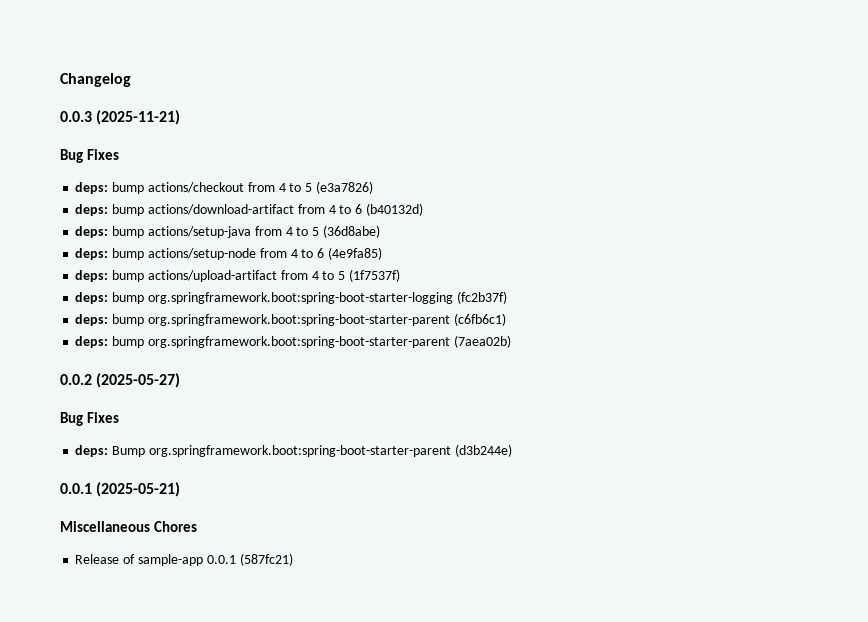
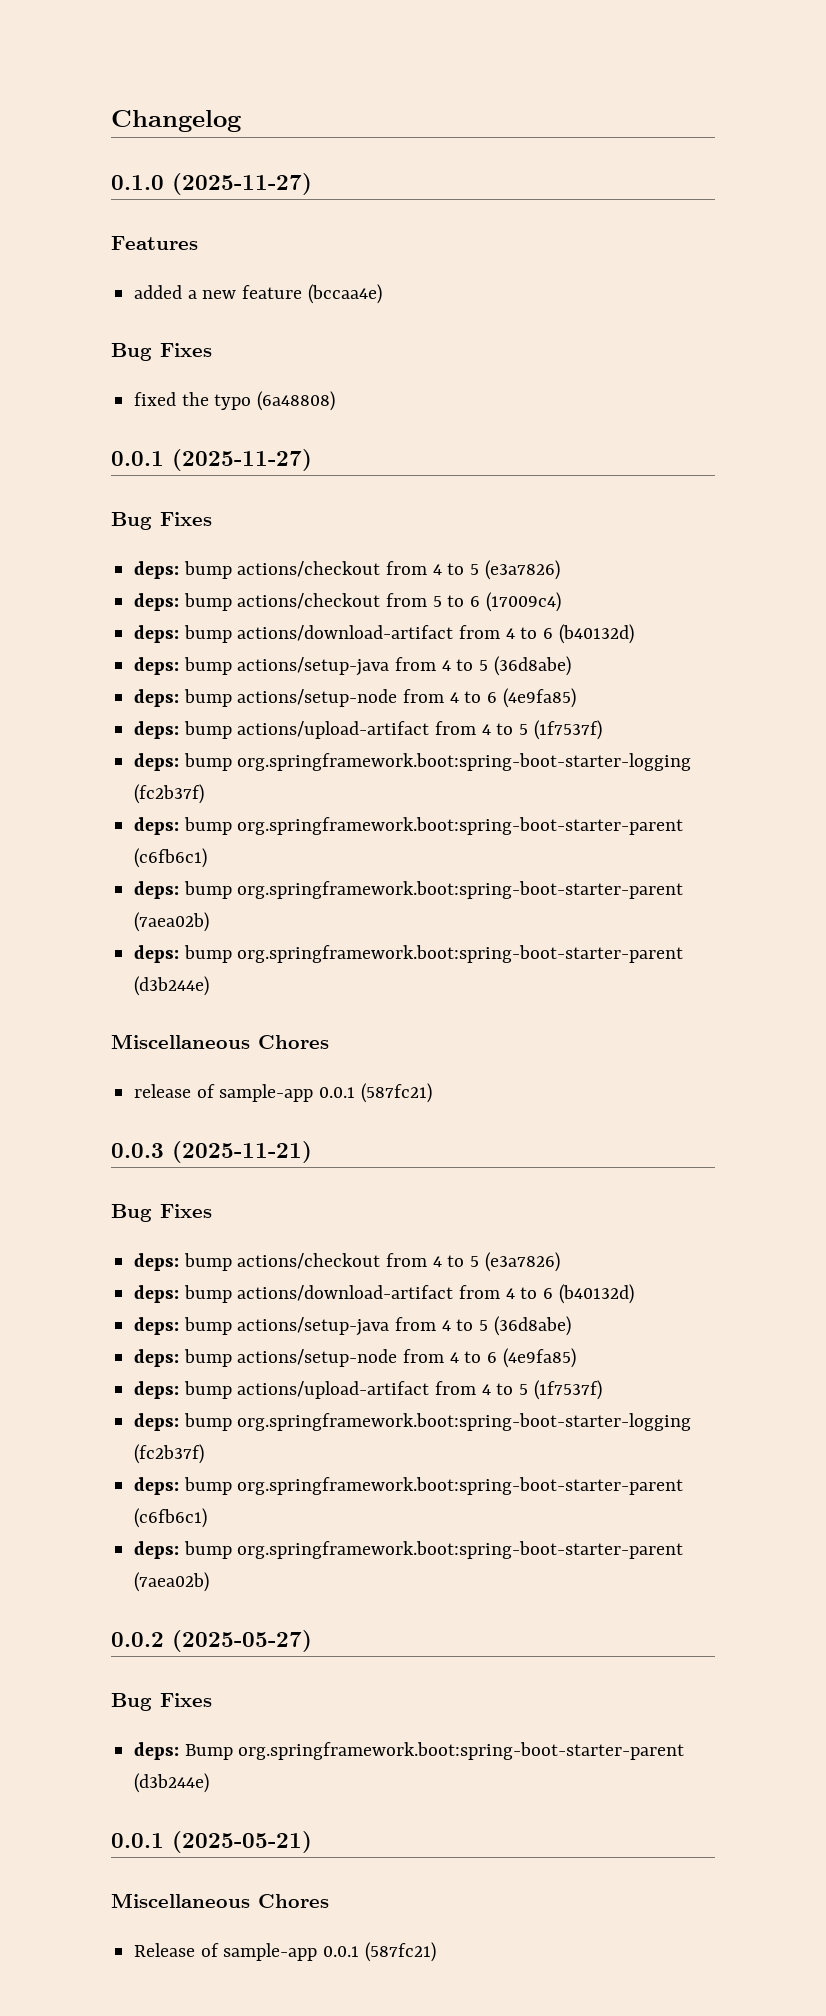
+ 0.1.0 (2025-11-27)
+ Features
+ added a new feature (bccaa4e)
+ Bug Fixes
+ fixed the typo (6a48808)
+ 0.0.1 (2025-11-27)
+ Bug Fixes
+ deps: bump actions/checkout from 4 to 5 (e3a7826)
+ deps: bump actions/checkout from 5 to 6 (17009c4)
+ deps: bump actions/download-artifact from 4 to 6 (b40132d)
+ deps: bump actions/setup-java from 4 to 5 (36d8abe)
+ deps: bump actions/setup-node from 4 to 6 (4e9fa85)
+ deps: bump actions/upload-artifact from 4 to 5 (1f7537f)
+ deps: bump org.springframework.boot:spring-boot-starter-logging (fc2b37f)
+ deps: bump org.springframework.boot:spring-boot-starter-parent (c6fb6c1)
+ deps: bump org.springframework.boot:spring-boot-starter-parent (7aea02b)
+ deps: bump org.springframework.boot:spring-boot-starter-parent (d3b244e)
+ Miscellaneous Chores
+ release of sample-app 0.0.1 (587fc21)

